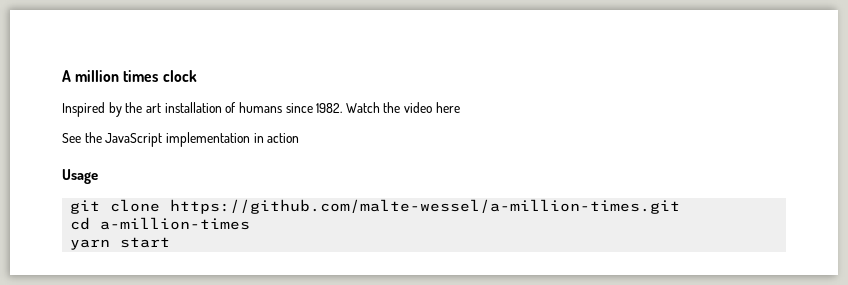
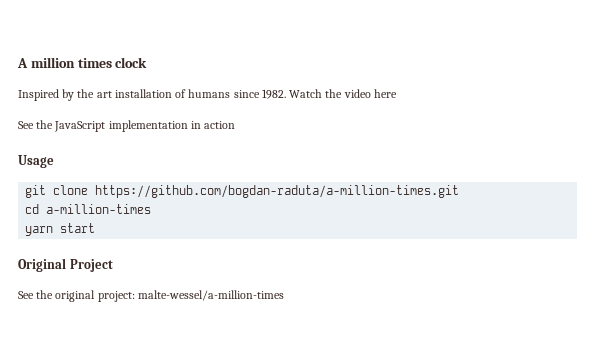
- git clone https://github.com/malte-wessel/a-million-times.git
+ git clone https://github.com/bogdan-raduta/a-million-times.git
+ Original Project
+ See the original project: malte-wessel/a-million-times

